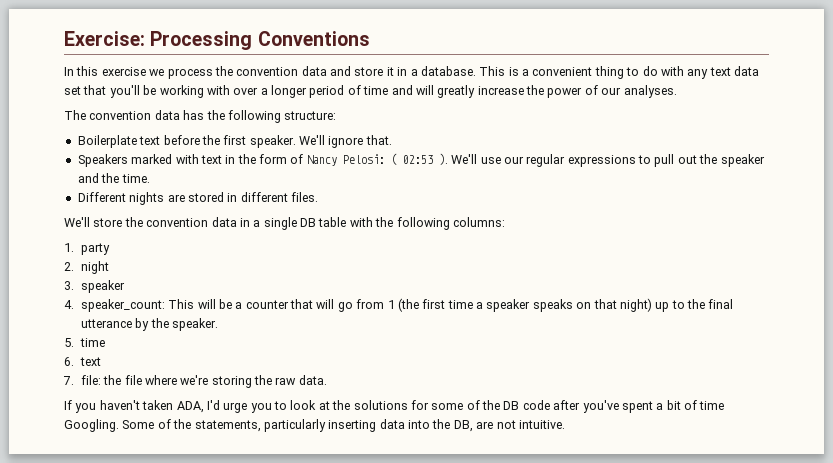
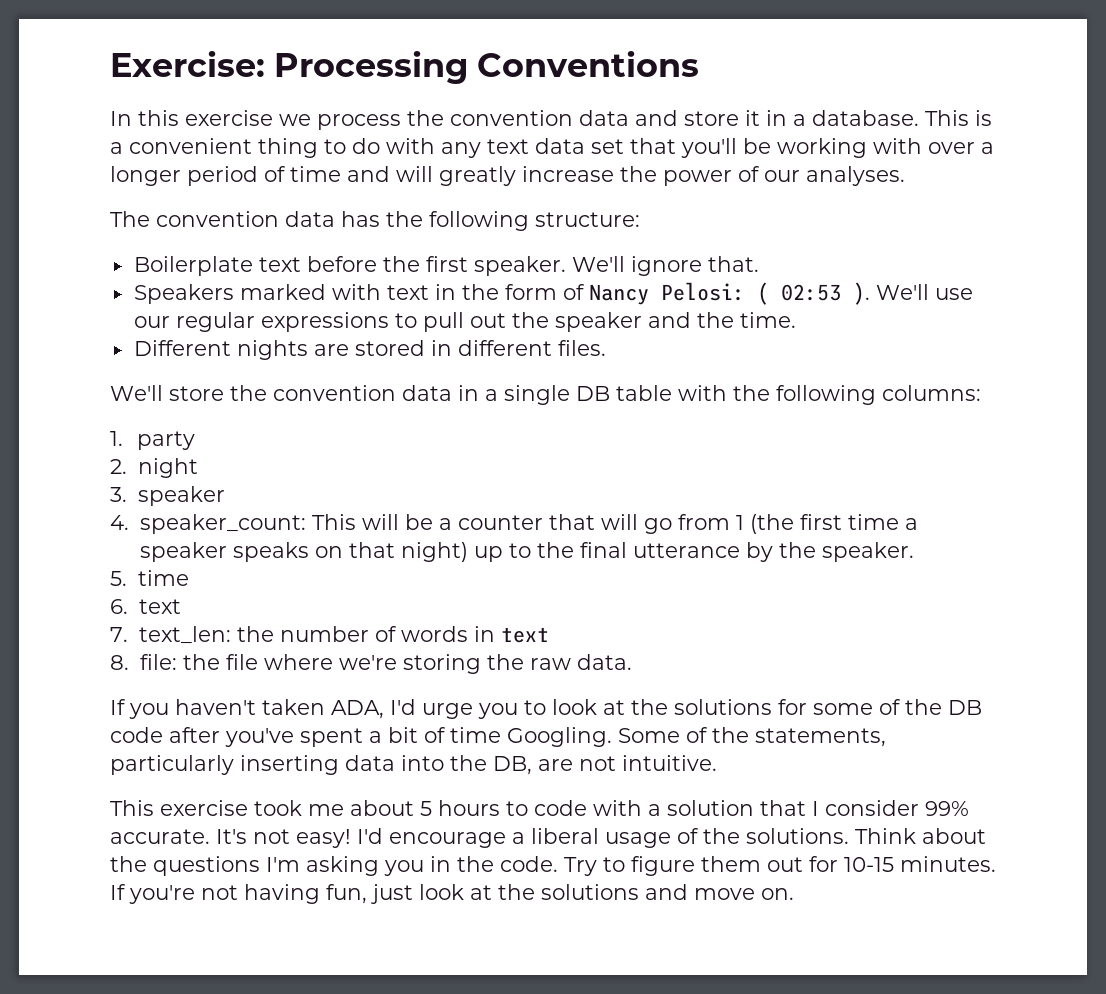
- 7. file: the file where we're storing the raw data.
+ 7. text_len: the number of words in text
+ 8. file: the file where we're storing the raw data.
+ This exercise took me about 5 hours to code with a solution that I consider 99% accurate. It's not easy! I'd encourage a liberal usage of the solutions. Think about the questions I'm asking you in the code. Try to figure them out for 10-15 minutes. If you're not having fun, just look at the solutions and move on.

